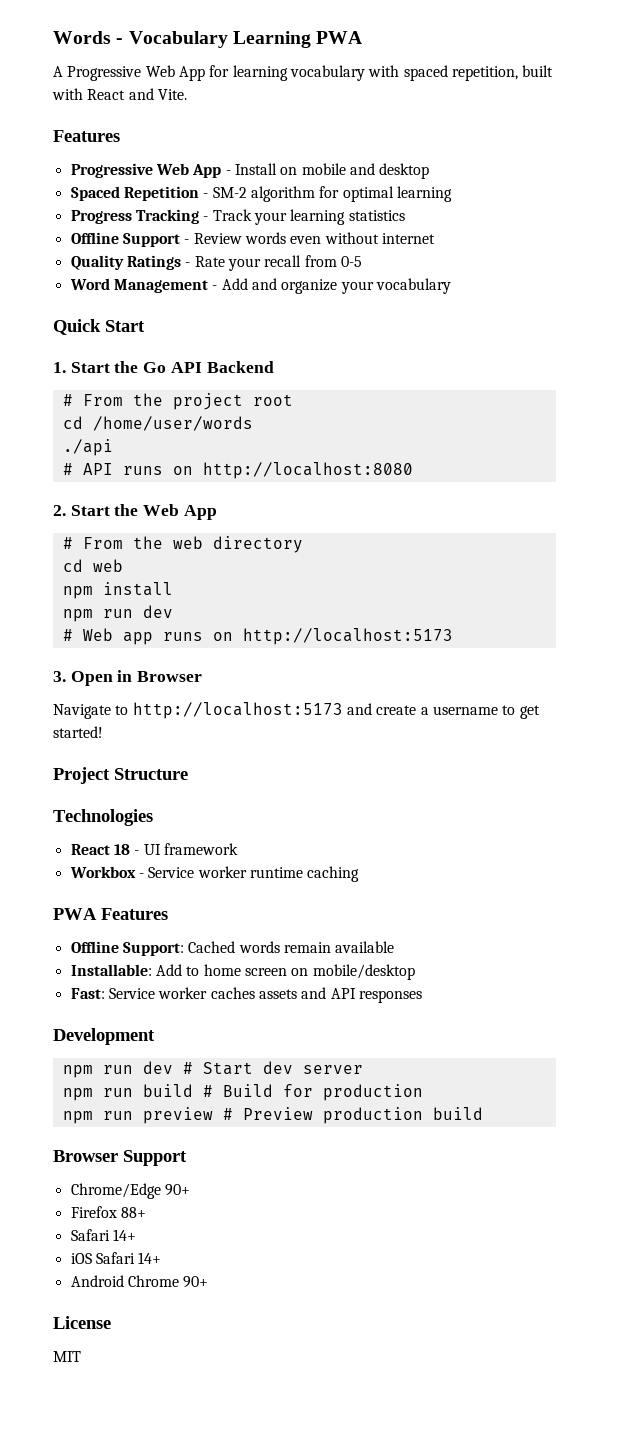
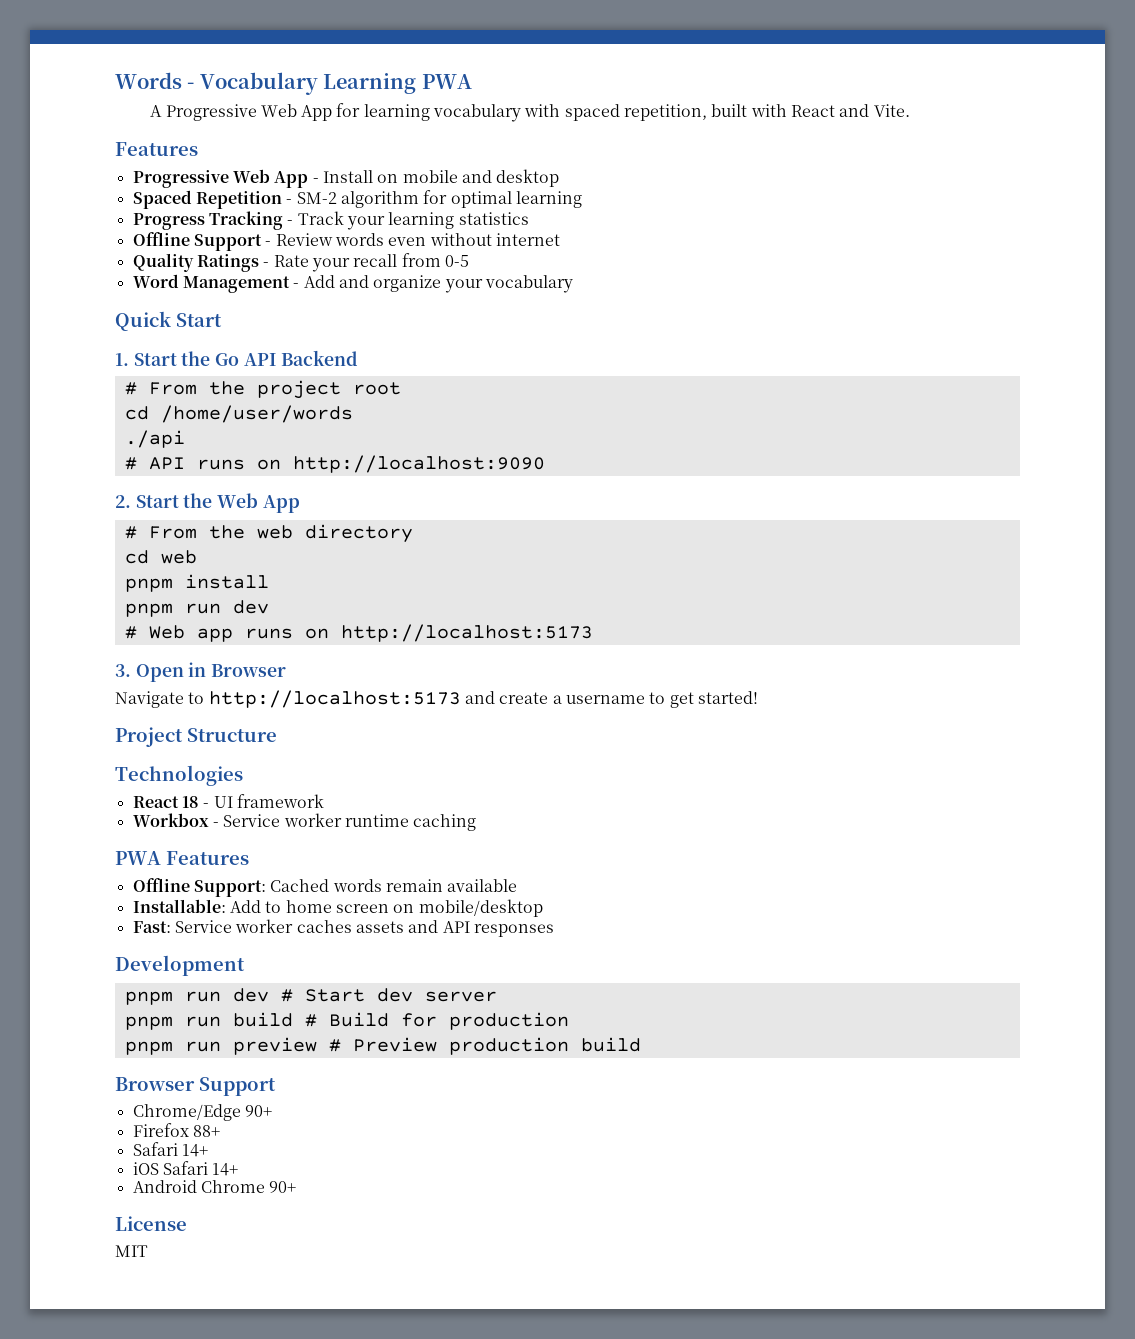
- # API runs on http://localhost:8080
+ # API runs on http://localhost:9090
- npm install
- npm run dev
+ pnpm install
+ pnpm run dev
- npm run dev # Start dev server
+ pnpm run dev # Start dev server
- npm run build # Build for production
+ pnpm run build # Build for production
- npm run preview # Preview production build
+ pnpm run preview # Preview production build

